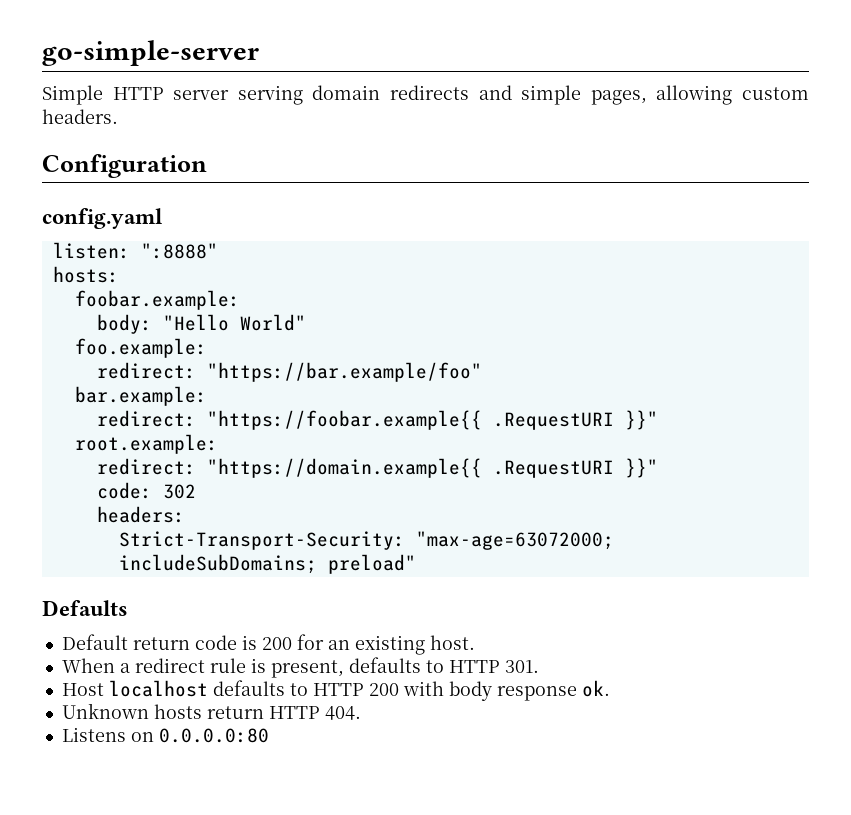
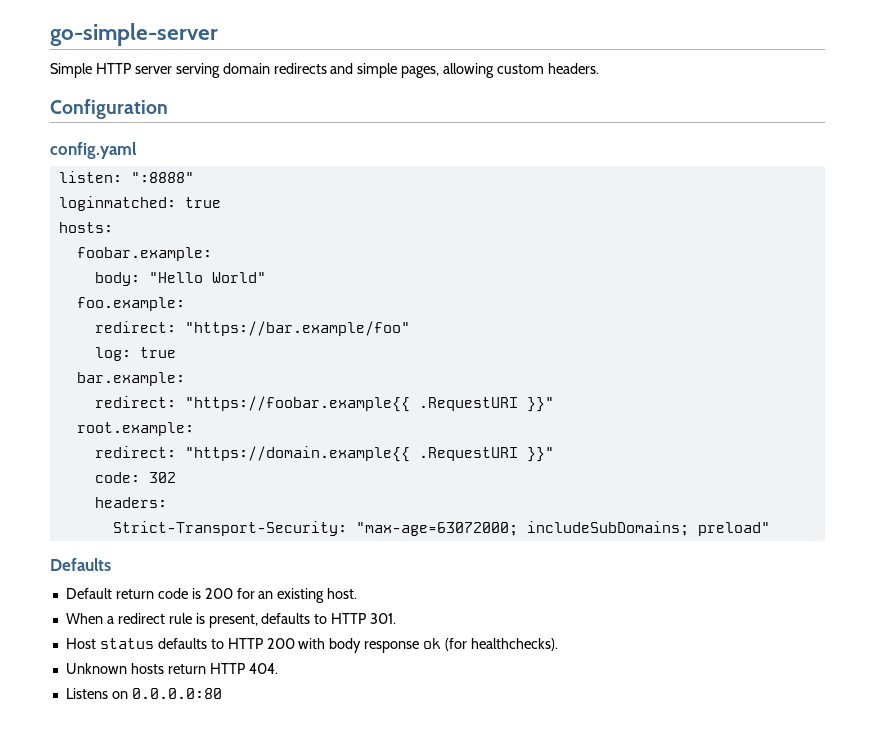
+ loginmatched: true
+ log: true
- Host localhost defaults to HTTP 200 with body response ok.
+ Host status defaults to HTTP 200 with body response ok (for healthchecks).

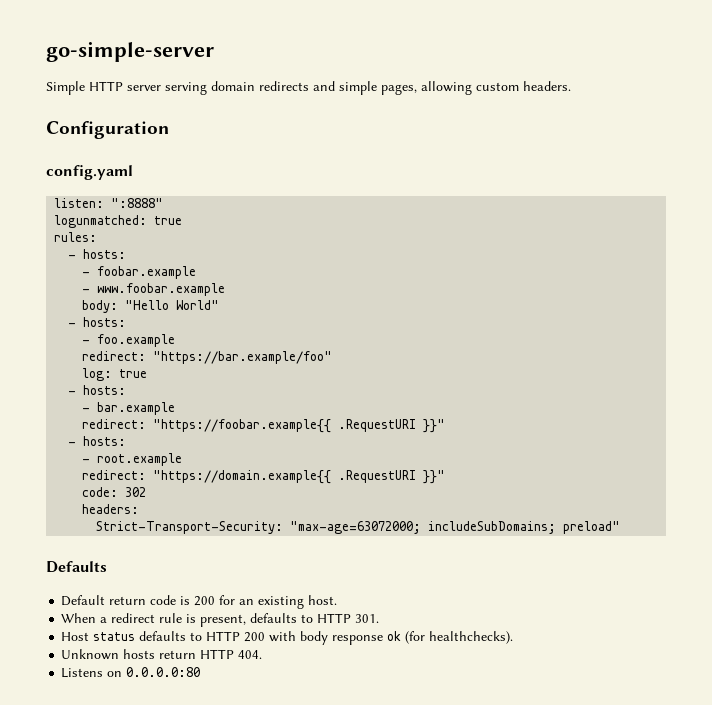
- loginmatched: true
- hosts:
- foobar.example:
+ logunmatched: true
+ rules:
+ - hosts:
+ - foobar.example
+ - www.foobar.example
  body: "Hello World"
- foo.example:
+ - hosts:
+ - foo.example
  log: true
- bar.example:
+ - hosts:
+ - bar.example
  redirect: "https://foobar.example{{ .RequestURI }}"
- root.example:
+ - hosts:
+ - root.example

